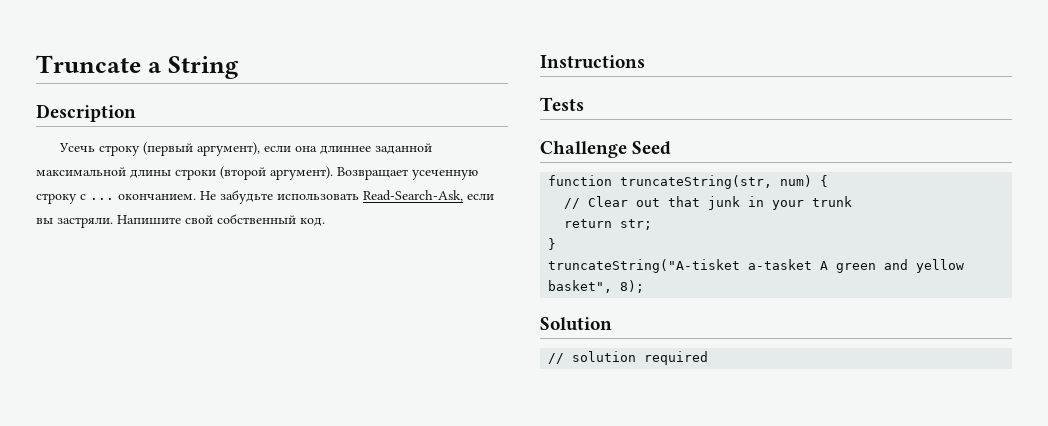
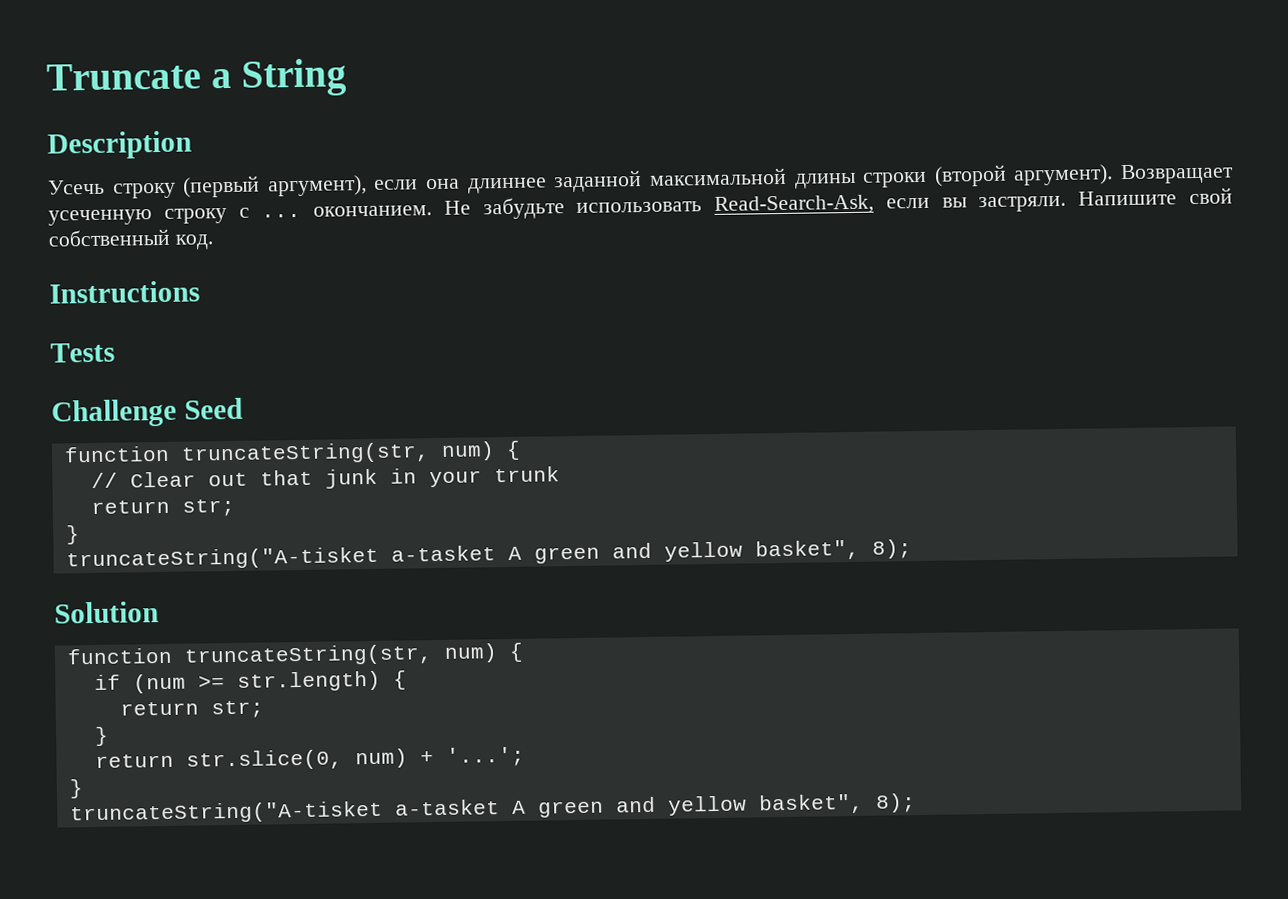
  Solution
- // solution required
+ function truncateString(str, num) {
+ if (num >= str.length) {
+ return str;
+ }
+ return str.slice(0, num) + '...';
+ }
+ truncateString("A-tisket a-tasket A green and yellow basket", 8);

